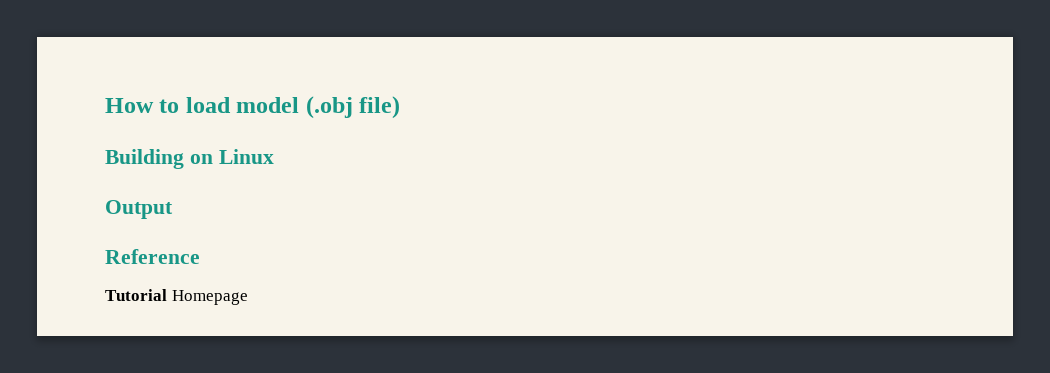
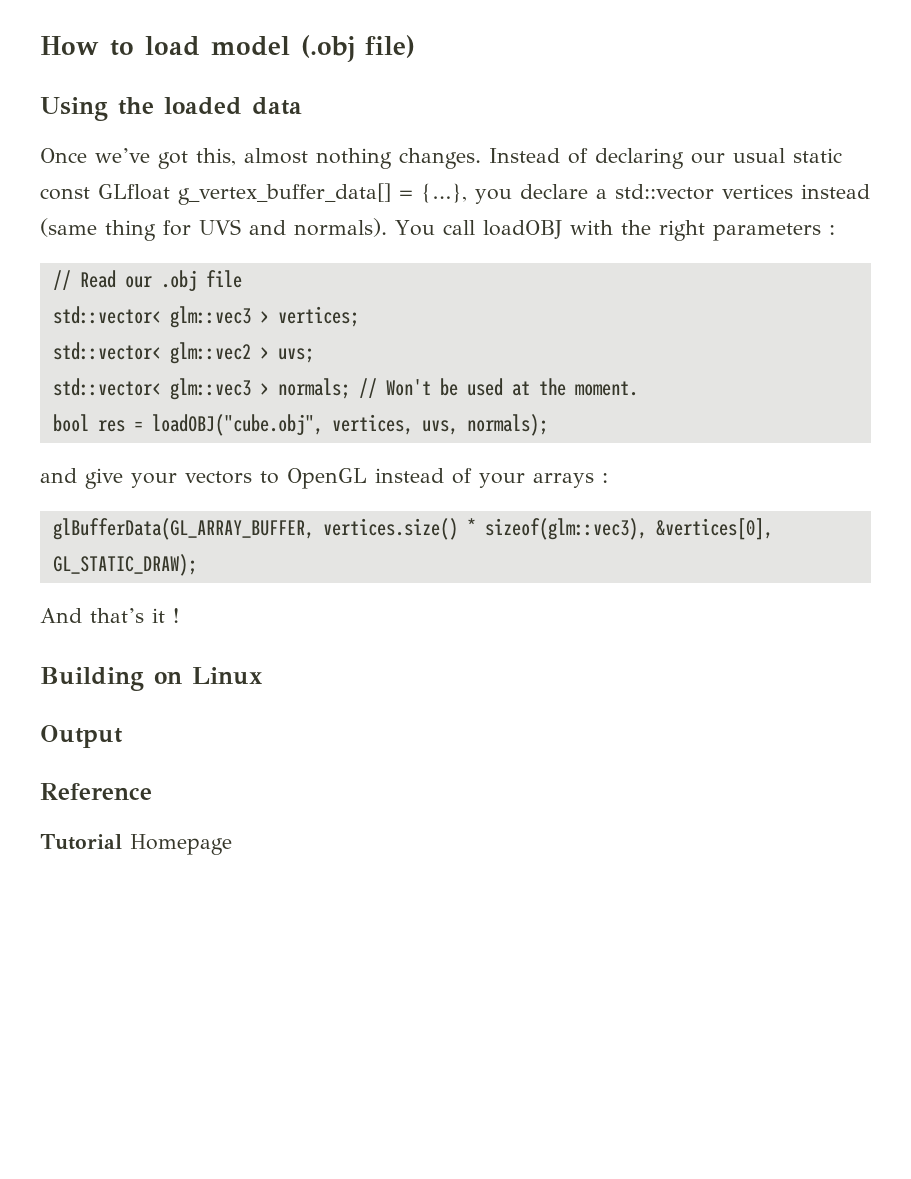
+ Using the loaded data
+ Once we’ve got this, almost nothing changes. Instead of declaring our usual static const GLfloat g_vertex_buffer_data[] = {…}, you declare a std::vector vertices instead (same thing for UVS and normals). You call loadOBJ with the right parameters :
+ // Read our .obj file
+ std::vector< glm::vec3 > vertices;
+ std::vector< glm::vec2 > uvs;
+ std::vector< glm::vec3 > normals; // Won't be used at the moment.
+ bool res = loadOBJ("cube.obj", vertices, uvs, normals);
+ and give your vectors to OpenGL instead of your arrays :
+ glBufferData(GL_ARRAY_BUFFER, vertices.size() * sizeof(glm::vec3), &vertices[0], GL_STATIC_DRAW);
+ And that’s it !

